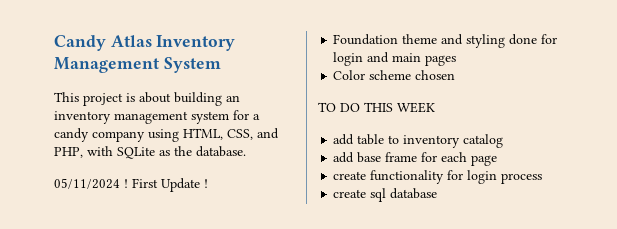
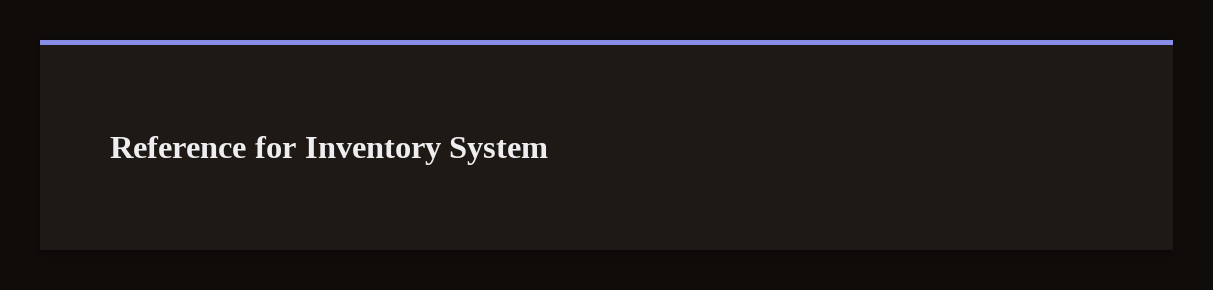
- Candy Atlas Inventory Management System
- This project is about building an inventory management system for a candy company using HTML, CSS, and PHP, with SQLite as the database.
- 05/11/2024 ! First Update !
- Foundation theme and styling done for login and main pages
- Color scheme chosen
- TO DO THIS WEEK
- add table to inventory catalog
- add base frame for each page
- create functionality for login process
- create sql database
+ Reference for Inventory System

